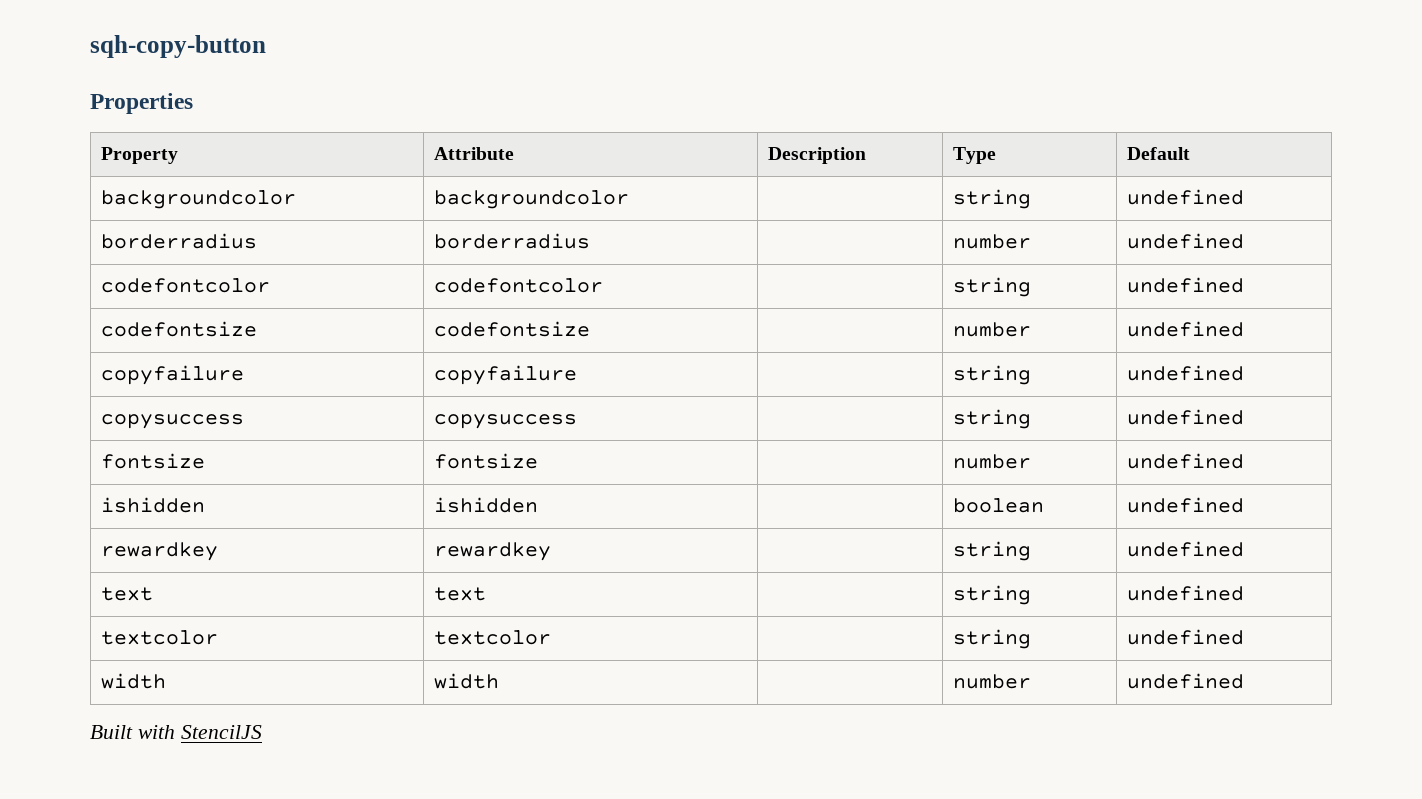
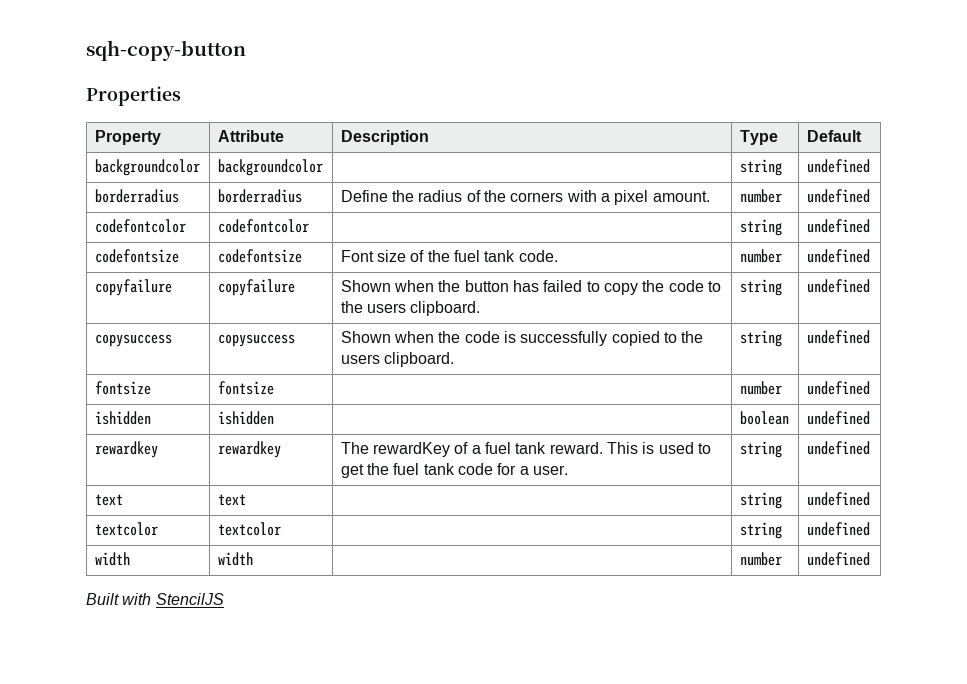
- borderradius | borderradius | | number | undefined
+ borderradius | borderradius | Define the radius of the corners with a pixel amount. | number | undefined
- codefontsize | codefontsize | | number | undefined
- copyfailure | copyfailure | | string | undefined
- copysuccess | copysuccess | | string | undefined
+ codefontsize | codefontsize | Font size of the fuel tank code. | number | undefined
+ copyfailure | copyfailure | Shown when the button has failed to copy the code to the users clipboard. | string | undefined
+ copysuccess | copysuccess | Shown when the code is successfully copied to the users clipboard. | string | undefined
- rewardkey | rewardkey | | string | undefined
+ rewardkey | rewardkey | The rewardKey of a fuel tank reward. This is used to get the fuel tank code for a user. | string | undefined

